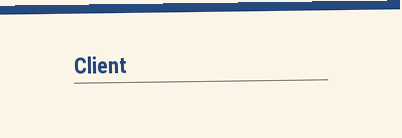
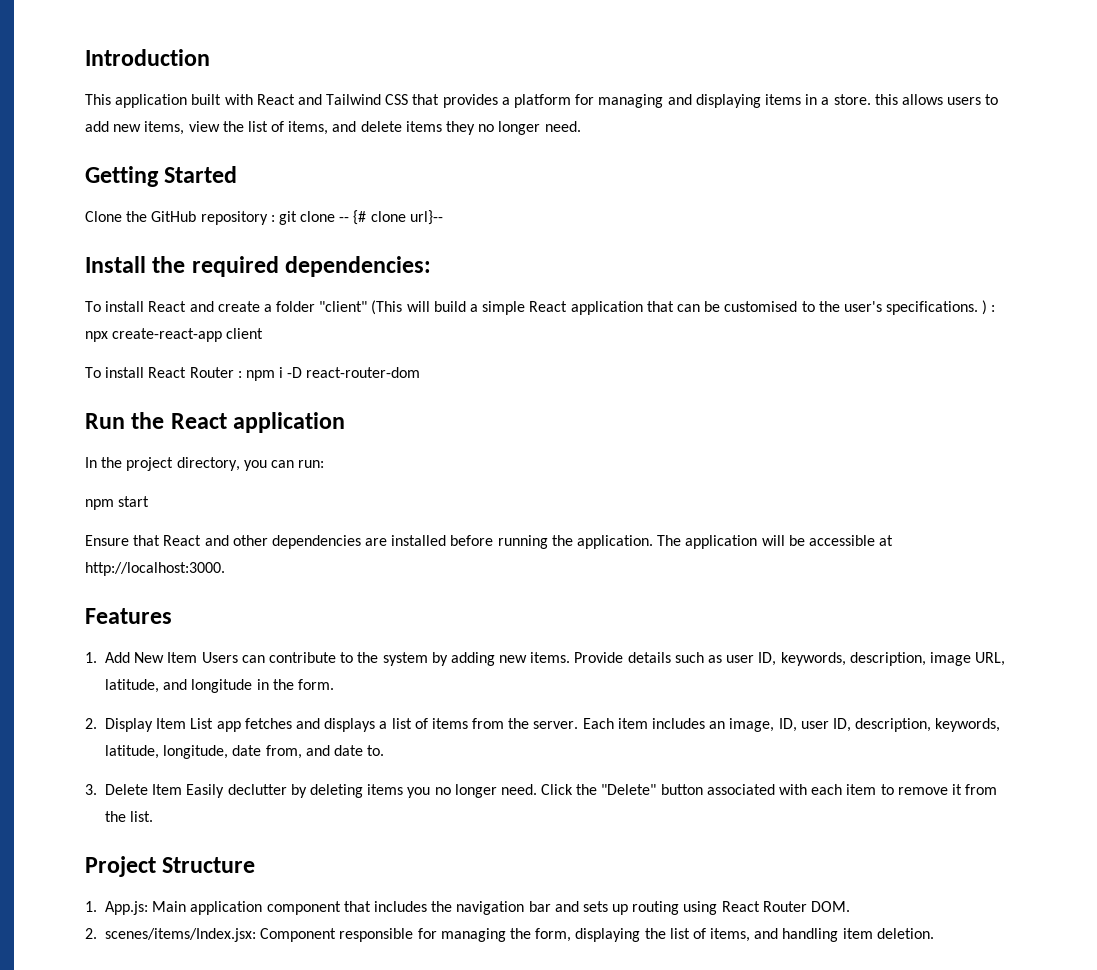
- Client
+ Introduction
+ This application built with React and Tailwind CSS that provides a platform for managing and displaying items in a store. this allows users to add new items, view the list of items, and delete items they no longer need.
+ Getting Started
+ Clone the GitHub repository : git clone -- {# clone url}--
+ Install the required dependencies:
+ To install React and create a folder "client" (This will build a simple React application that can be customised to the user's specifications. ) : npx create-react-app client
+ To install React Router : npm i -D react-router-dom
+ Run the React application
+ In the project directory, you can run:
+ npm start
+ Ensure that React and other dependencies are installed before running the application. The application will be accessible at http://localhost:3000.
+ Features
+ 1. Add New Item Users can contribute to the system by adding new items. Provide details such as user ID, keywords, description, image URL, latitude, and longitude in the form.
+ 2. Display Item List app fetches and displays a list of items from the server. Each item includes an image, ID, user ID, description, keywords, latitude, longitude, date from, and date to.
+ 3. Delete Item Easily declutter by deleting items you no longer need. Click the "Delete" button associated with each item to remove it from the list.
+ Project Structure
+ 1. App.js: Main application component that includes the navigation bar and sets up routing using React Router DOM.
+ 2. scenes/items/Index.jsx: Component responsible for managing the form, displaying the list of items, and handling item deletion.

